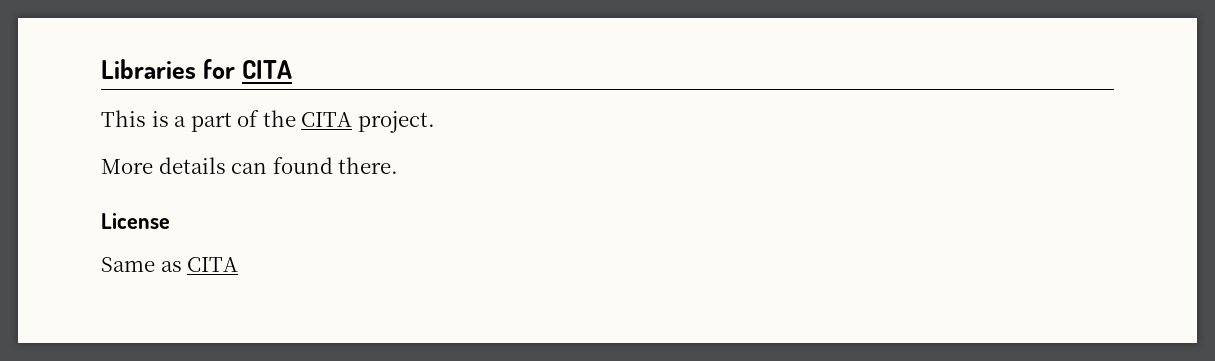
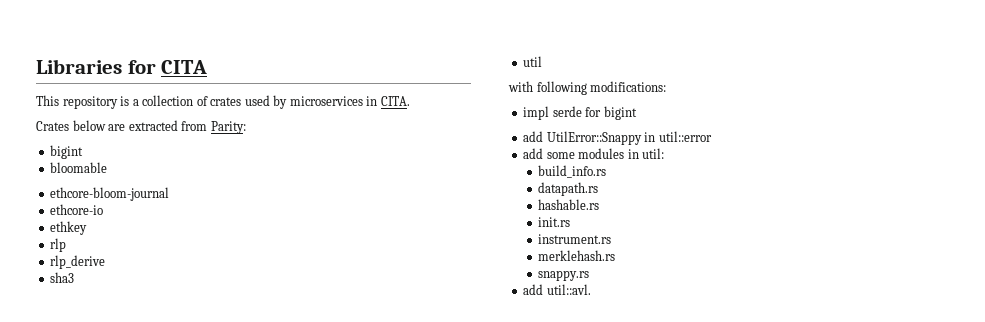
- This is a part of the CITA project.
- More details can found there.
- License
- Same as CITA
+ This repository is a collection of crates used by microservices in CITA.
+ Crates below are extracted from Parity:
+ bigint
+ bloomable
+ ethcore-bloom-journal
+ ethcore-io
+ ethkey
+ rlp
+ rlp_derive
+ sha3
+ util
+ with following modifications:
+ impl serde for bigint
+ add UtilError::Snappy in util::error
+ add some modules in util:
+ build_info.rs
+ datapath.rs
+ hashable.rs
+ init.rs
+ instrument.rs
+ merklehash.rs
+ snappy.rs
+ add util::avl.

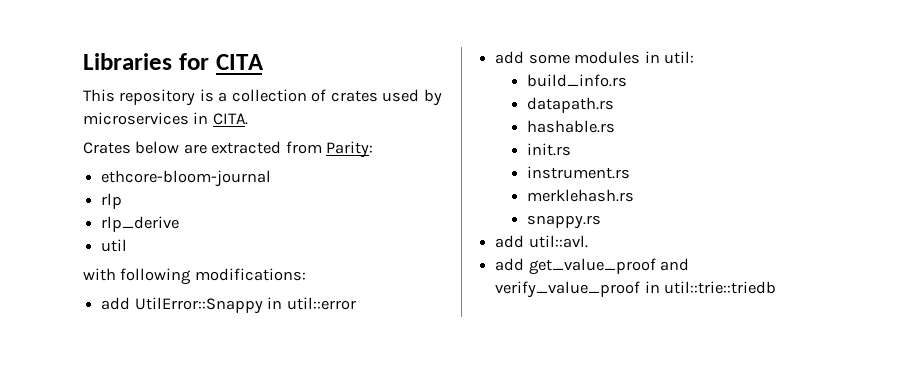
  Crates below are extracted from Parity:
- bigint
- bloomable
- ethcore-io
- ethkey
- sha3
- impl serde for bigint
+ add get_value_proof and verify_value_proof in util::trie::triedb

